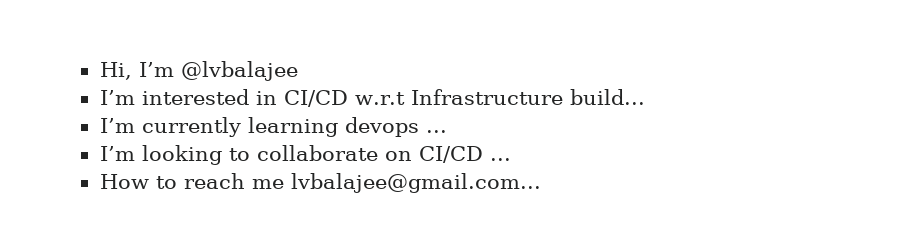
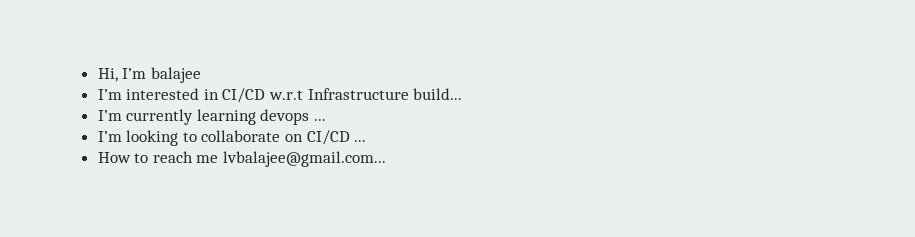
- Hi, I’m @lvbalajee
+ Hi, I’m balajee

